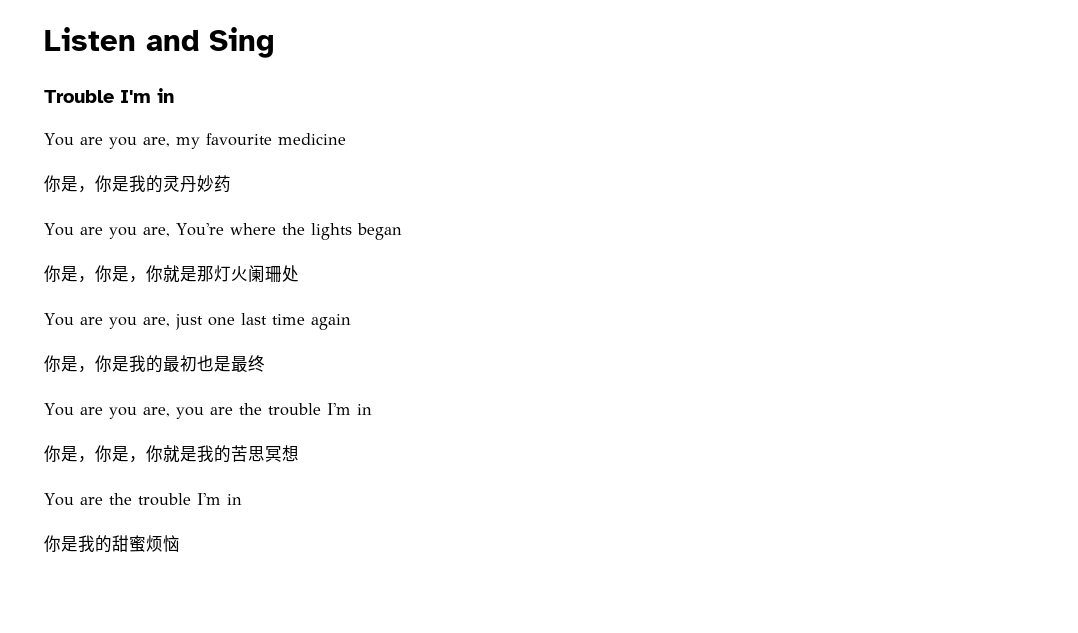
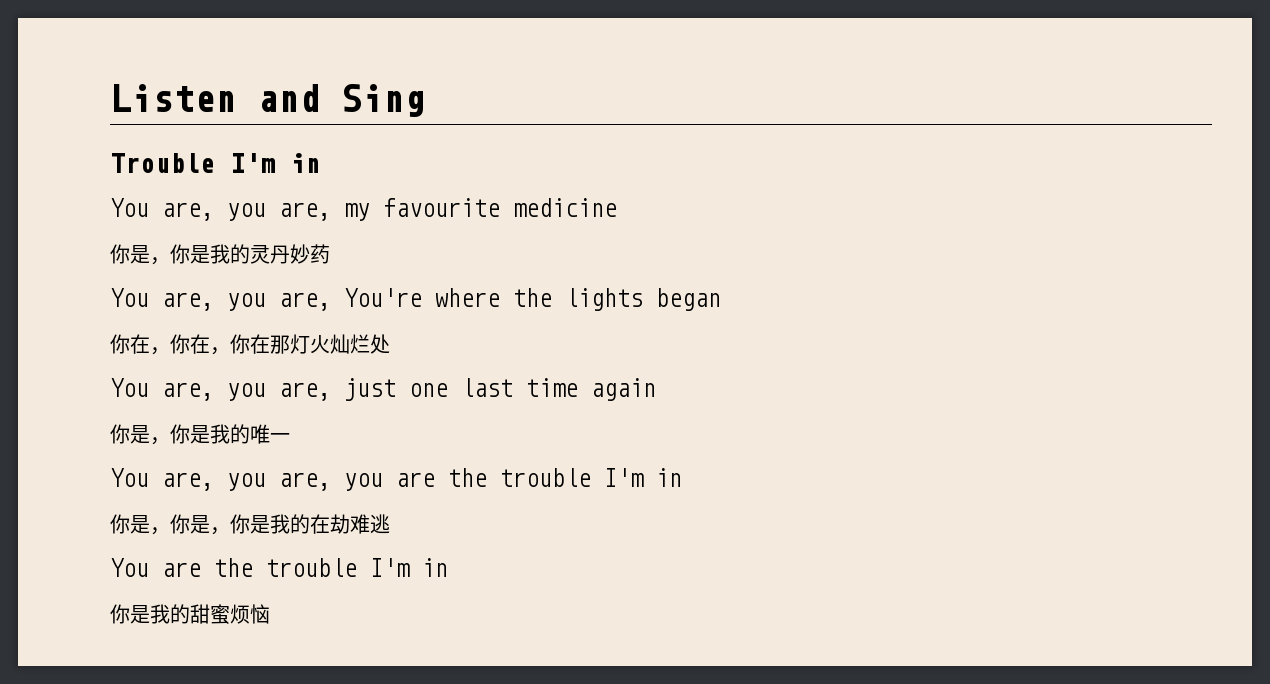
- You are you are, my favourite medicine
+ You are, you are, my favourite medicine
- You are you are, You're where the lights began
+ You are, you are, You're where the lights began
- 你是，你是，你就是那灯火阑珊处
+ 你在，你在，你在那灯火灿烂处
- You are you are, just one last time again
+ You are, you are, just one last time again
- 你是，你是我的最初也是最终
- You are you are, you are the trouble I'm in
+ 你是，你是我的唯一
+ You are, you are, you are the trouble I'm in
- 你是，你是，你就是我的苦思冥想
+ 你是，你是，你是我的在劫难逃

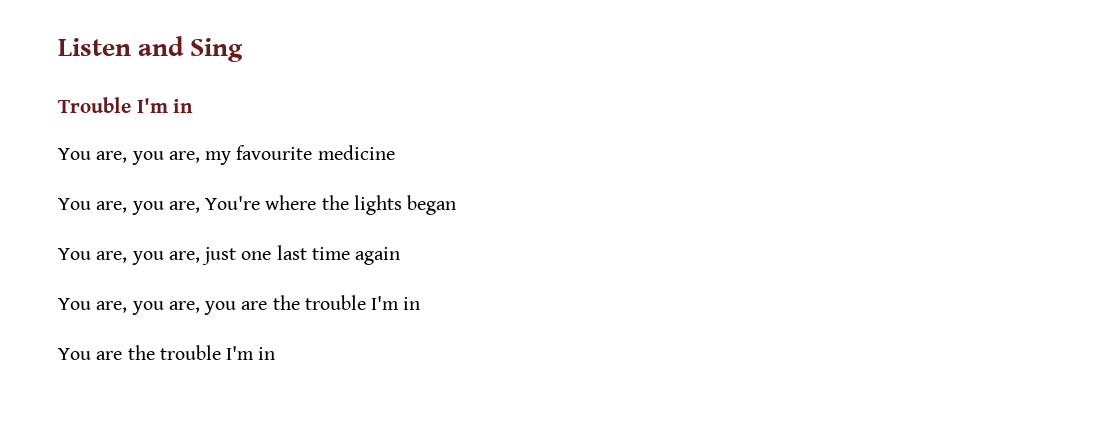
- 你是，你是我的灵丹妙药
- 你在，你在，你在那灯火灿烂处
- 你是，你是我的唯一
- 你是，你是，你是我的在劫难逃
- 你是我的甜蜜烦恼

